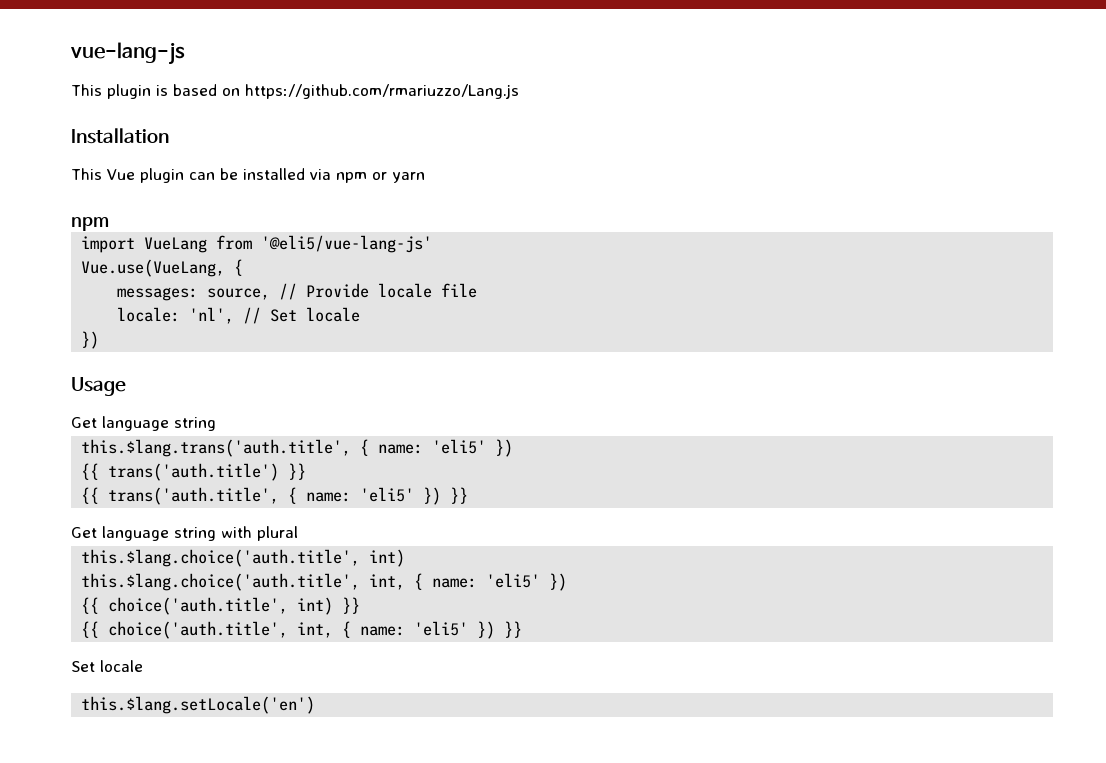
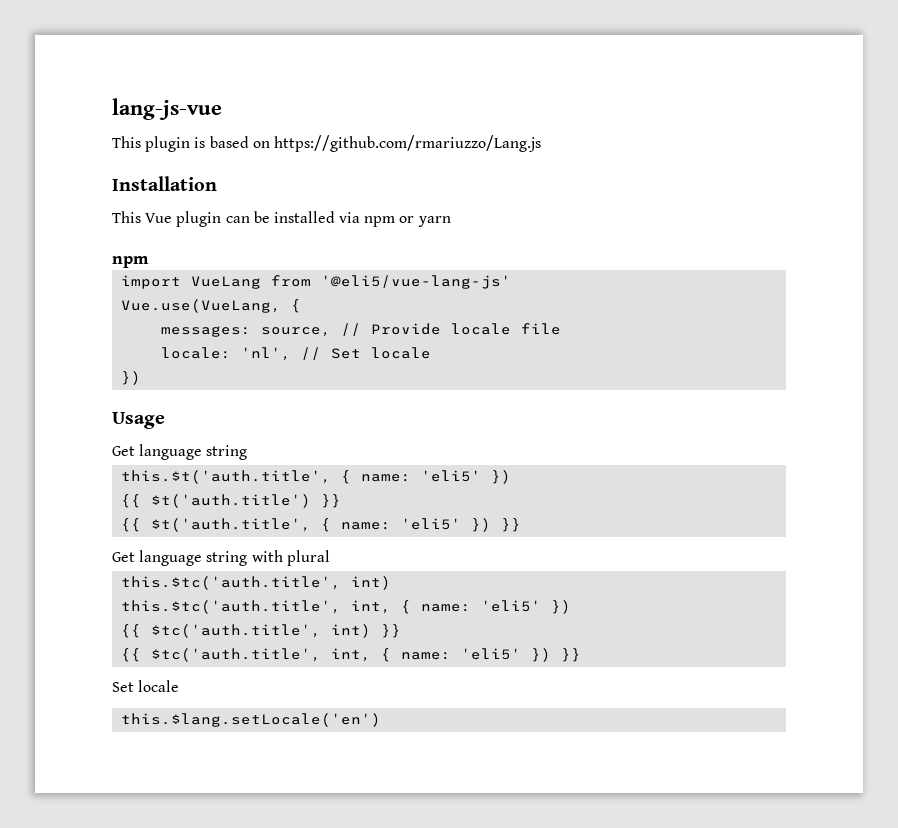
- vue-lang-js
+ lang-js-vue
- this.$lang.trans('auth.title', { name: 'eli5' })
- {{ trans('auth.title') }}
- {{ trans('auth.title', { name: 'eli5' }) }}
+ this.$t('auth.title', { name: 'eli5' })
+ {{ $t('auth.title') }}
+ {{ $t('auth.title', { name: 'eli5' }) }}
- this.$lang.choice('auth.title', int)
+ this.$tc('auth.title', int)
- this.$lang.choice('auth.title', int, { name: 'eli5' })
+ this.$tc('auth.title', int, { name: 'eli5' })
- {{ choice('auth.title', int) }}
+ {{ $tc('auth.title', int) }}
- {{ choice('auth.title', int, { name: 'eli5' }) }}
+ {{ $tc('auth.title', int, { name: 'eli5' }) }}

